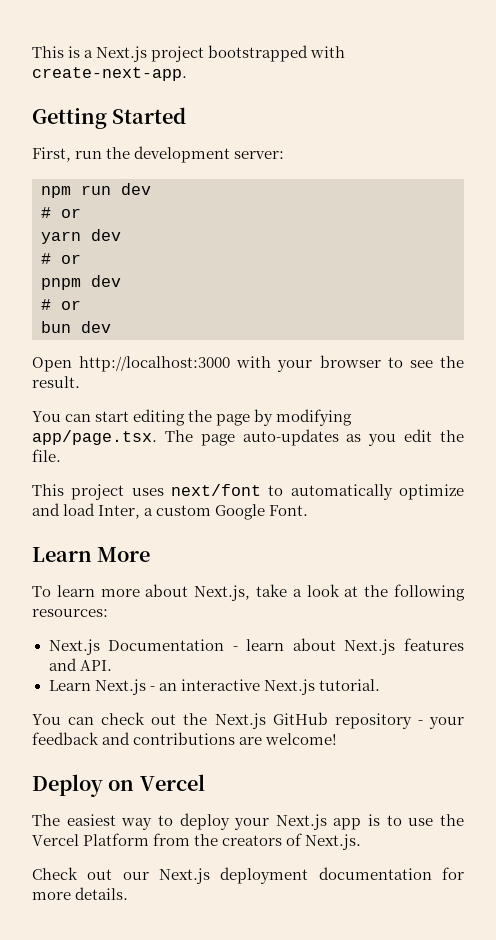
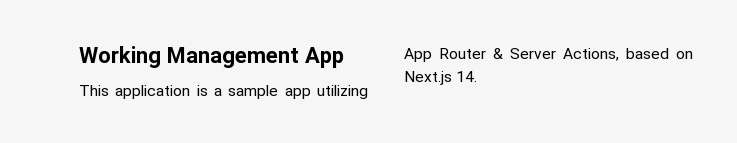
- This is a Next.js project bootstrapped with create-next-app.
- Getting Started
- First, run the development server:
- npm run dev
- # or
- yarn dev
- # or
- pnpm dev
- # or
- bun dev
- Open http://localhost:3000 with your browser to see the result.
- You can start editing the page by modifying app/page.tsx. The page auto-updates as you edit the file.
- This project uses next/font to automatically optimize and load Inter, a custom Google Font.
- Learn More
- To learn more about Next.js, take a look at the following resources:
- Next.js Documentation - learn about Next.js features and API.
- Learn Next.js - an interactive Next.js tutorial.
- You can check out the Next.js GitHub repository - your feedback and contributions are welcome!
- Deploy on Vercel
- The easiest way to deploy your Next.js app is to use the Vercel Platform from the creators of Next.js.
- Check out our Next.js deployment documentation for more details.
+ Working Management App
+ This application is a sample app utilizing App Router & Server Actions, based on Next.js 14.

